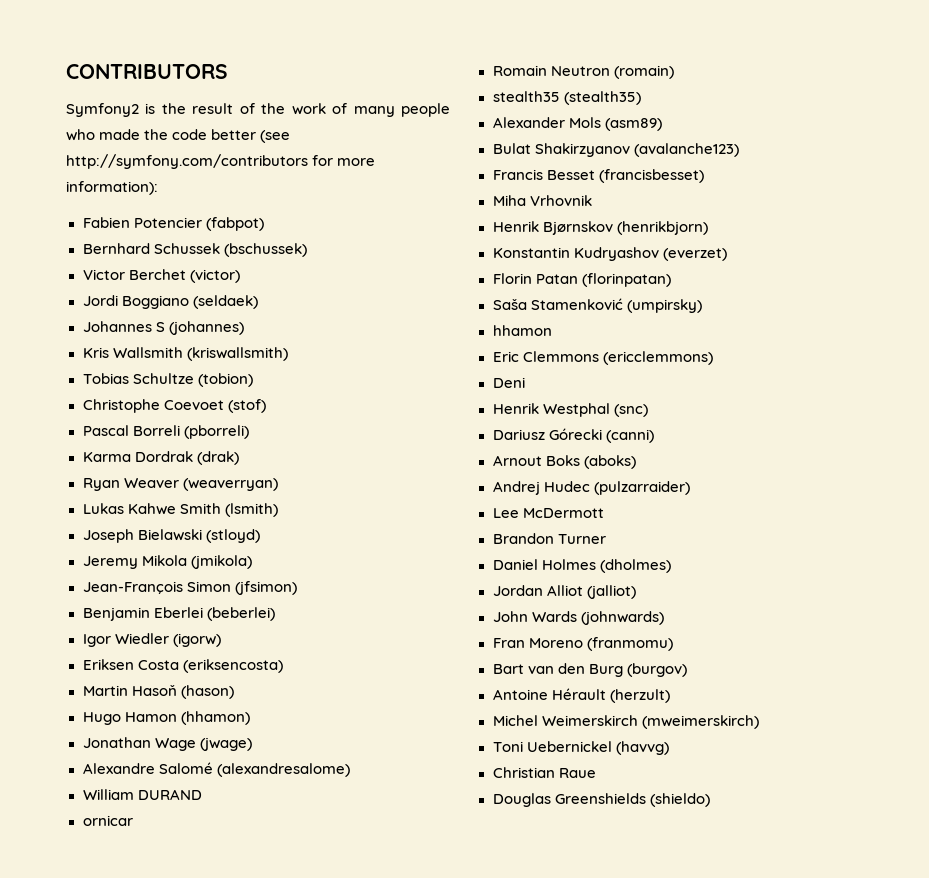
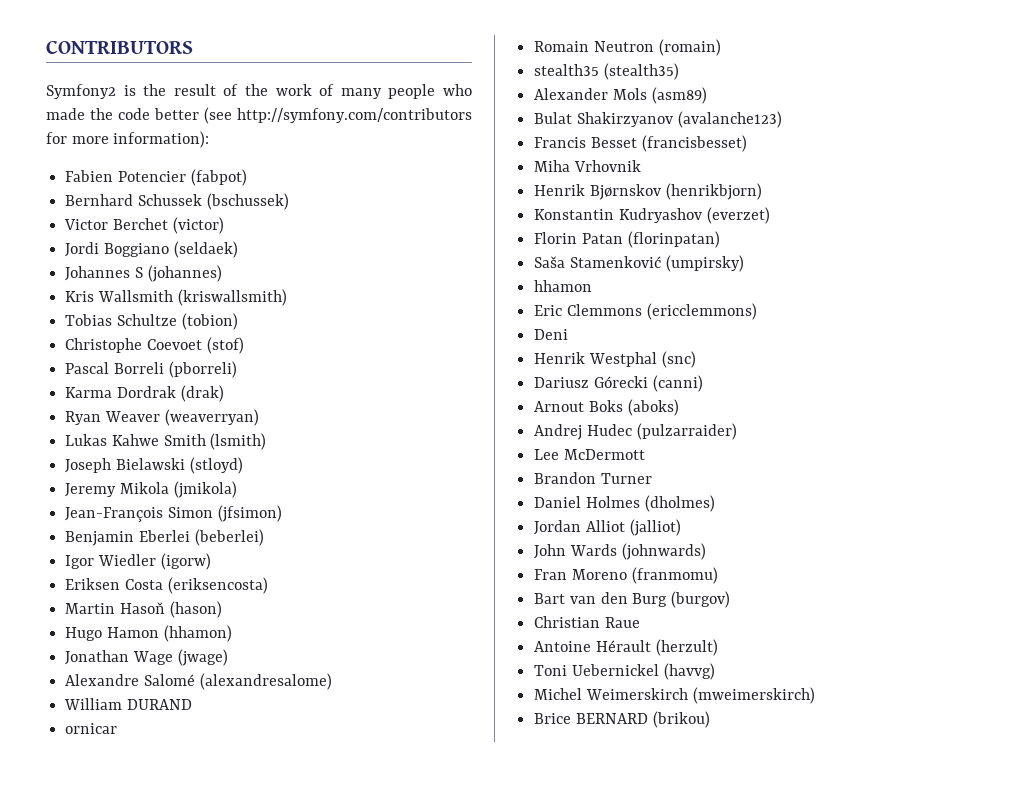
+ Christian Raue
+ Toni Uebernickel (havvg)
- Toni Uebernickel (havvg)
- Christian Raue
- Douglas Greenshields (shieldo)
+ Brice BERNARD (brikou)

